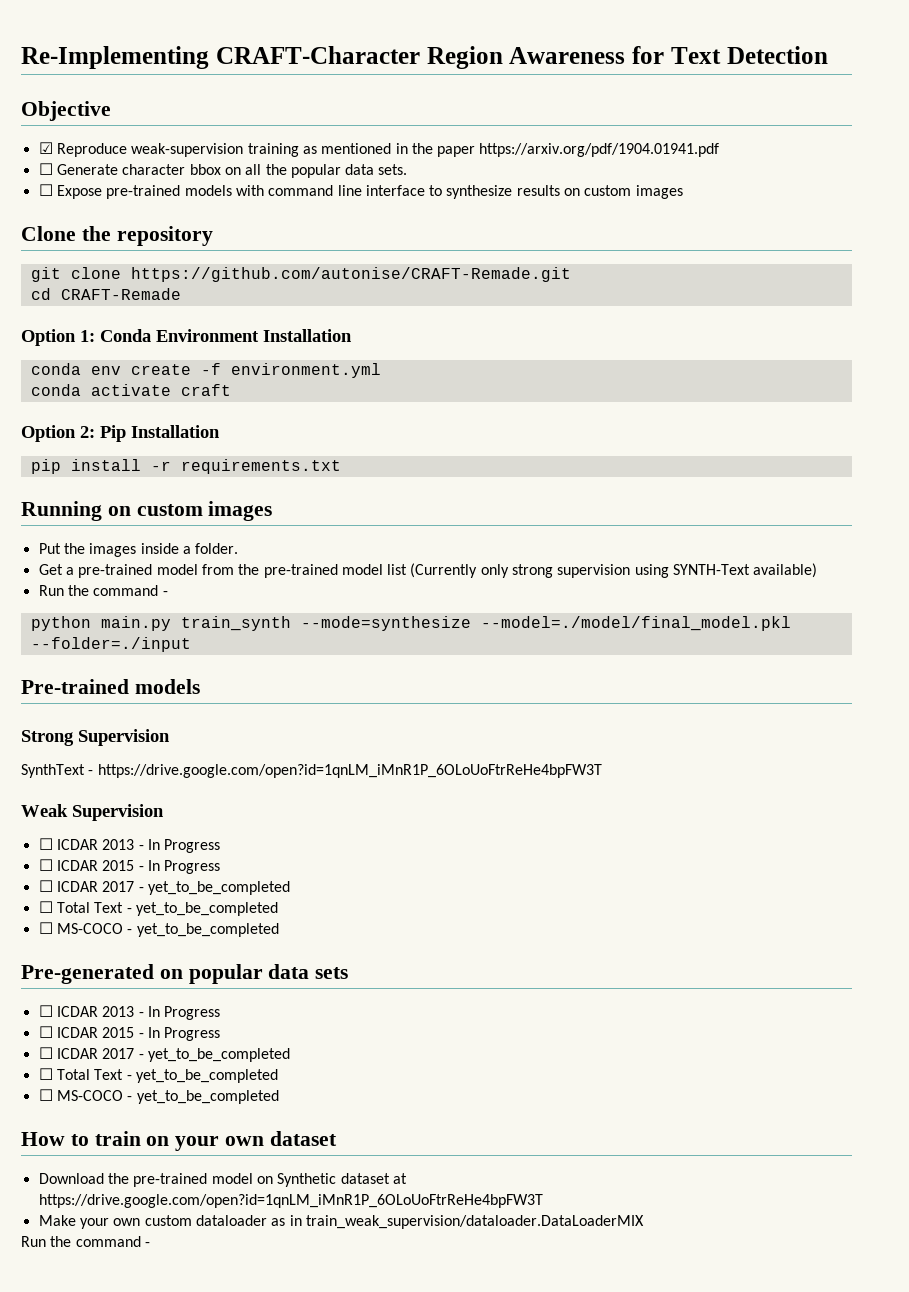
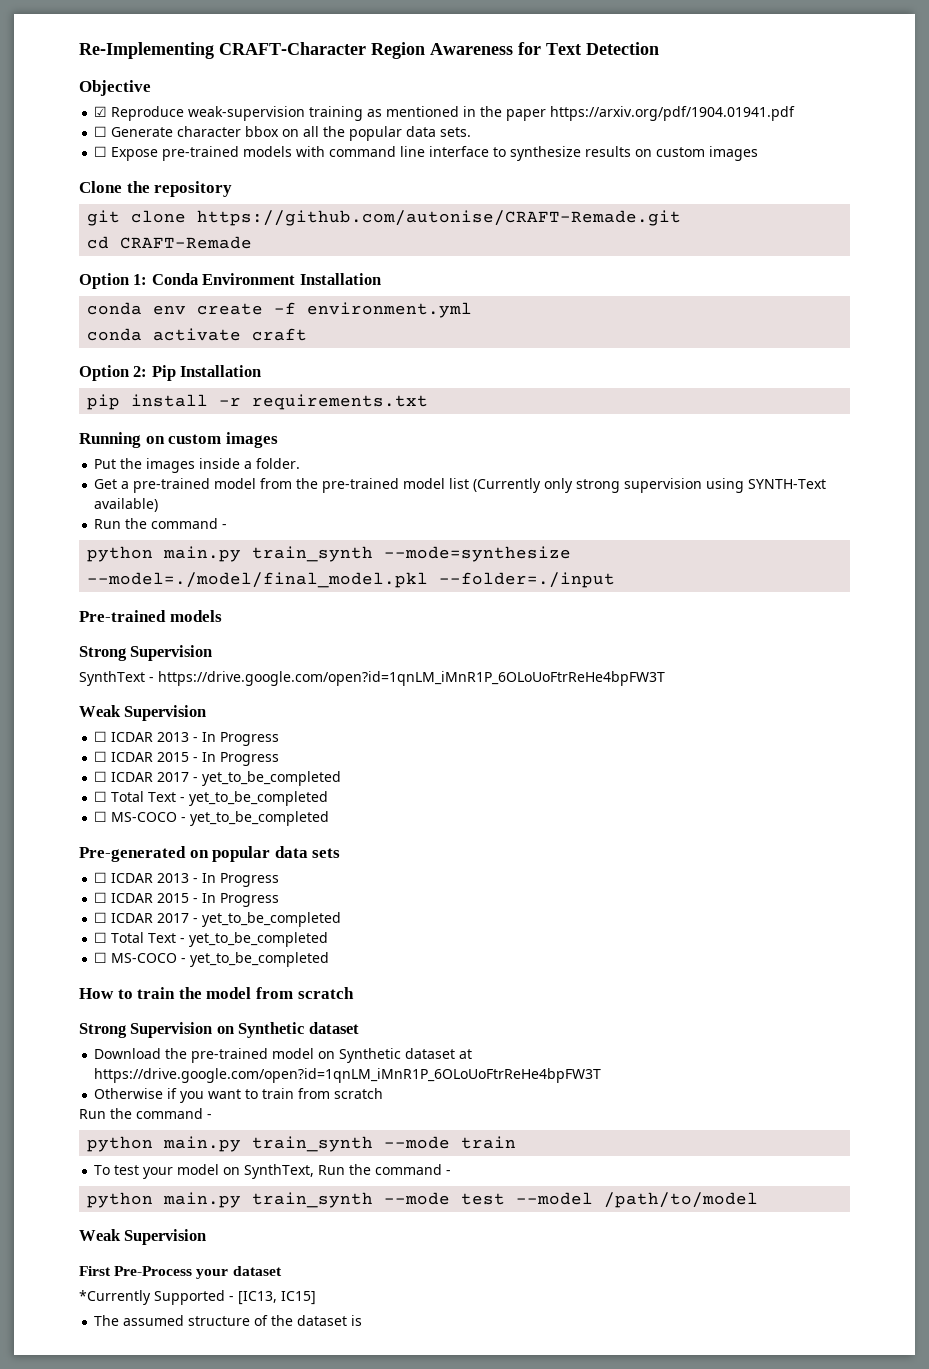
- How to train on your own dataset
+ How to train the model from scratch
+ Strong Supervision on Synthetic dataset
- Make your own custom dataloader as in train_weak_supervision/dataloader.DataLoaderMIX
+ Otherwise if you want to train from scratch
  Run the command -
+ python main.py train_synth --mode train
+ To test your model on SynthText, Run the command -
+ python main.py train_synth --mode test --model /path/to/model
+ Weak Supervision
+ First Pre-Process your dataset
+ *Currently Supported - [IC13, IC15]
+ The assumed structure of the dataset is

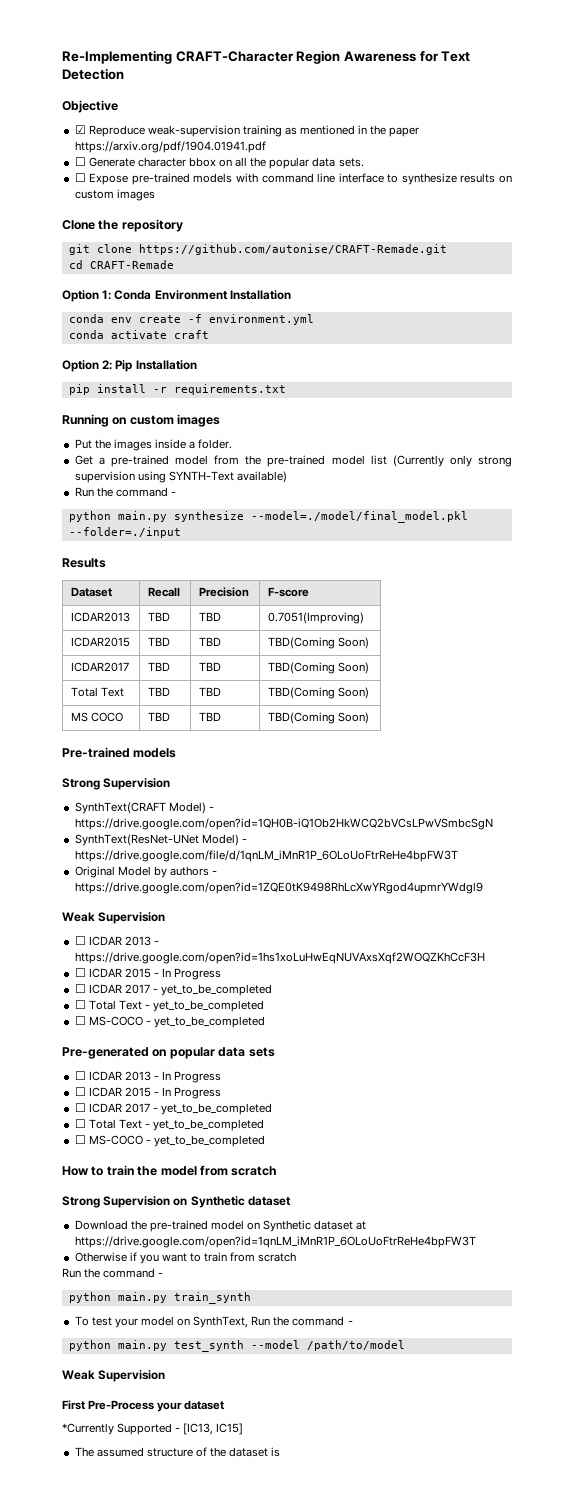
- python main.py train_synth --mode=synthesize --model=./model/final_model.pkl --folder=./input
+ python main.py synthesize --model=./model/final_model.pkl --folder=./input
+ Results
+ Dataset | Recall | Precision | F-score
+ ICDAR2013 | TBD | TBD | 0.7051(Improving)
+ ICDAR2015 | TBD | TBD | TBD(Coming Soon)
+ ICDAR2017 | TBD | TBD | TBD(Coming Soon)
+ Total Text | TBD | TBD | TBD(Coming Soon)
+ MS COCO | TBD | TBD | TBD(Coming Soon)
  Pre-trained models
  Strong Supervision
- SynthText - https://drive.google.com/open?id=1qnLM_iMnR1P_6OLoUoFtrReHe4bpFW3T
+ SynthText(CRAFT Model) - https://drive.google.com/open?id=1QH0B-iQ1Ob2HkWCQ2bVCsLPwVSmbcSgN
+ SynthText(ResNet-UNet Model) - https://drive.google.com/file/d/1qnLM_iMnR1P_6OLoUoFtrReHe4bpFW3T
+ Original Model by authors - https://drive.google.com/open?id=1ZQE0tK9498RhLcXwYRgod4upmrYWdgl9
  Weak Supervision
- ☐ ICDAR 2013 - In Progress
+ ☐ ICDAR 2013 - https://drive.google.com/open?id=1hs1xoLuHwEqNUVAxsXqf2WOQZKhCcF3H
- python main.py train_synth --mode train
+ python main.py train_synth
- python main.py train_synth --mode test --model /path/to/model
+ python main.py test_synth --model /path/to/model

